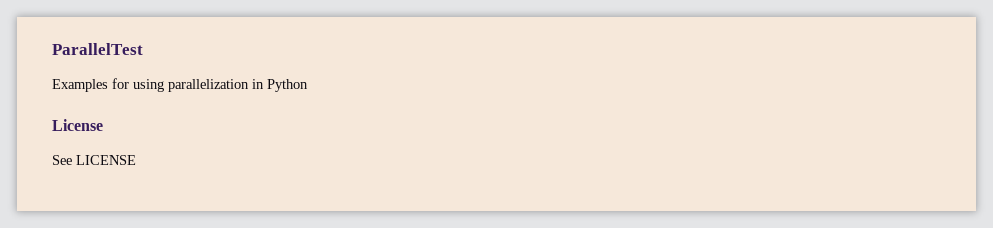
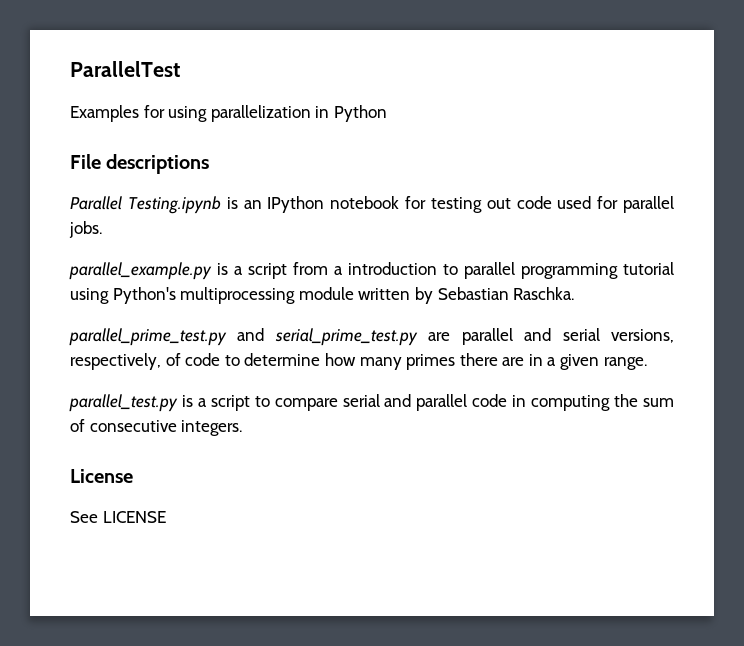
+ File descriptions
+ Parallel Testing.ipynb is an IPython notebook for testing out code used for parallel jobs.
+ parallel_example.py is a script from a introduction to parallel programming tutorial using Python's multiprocessing module written by Sebastian Raschka.
+ parallel_prime_test.py and serial_prime_test.py are parallel and serial versions, respectively, of code to determine how many primes there are in a given range.
+ parallel_test.py is a script to compare serial and parallel code in computing the sum of consecutive integers.

